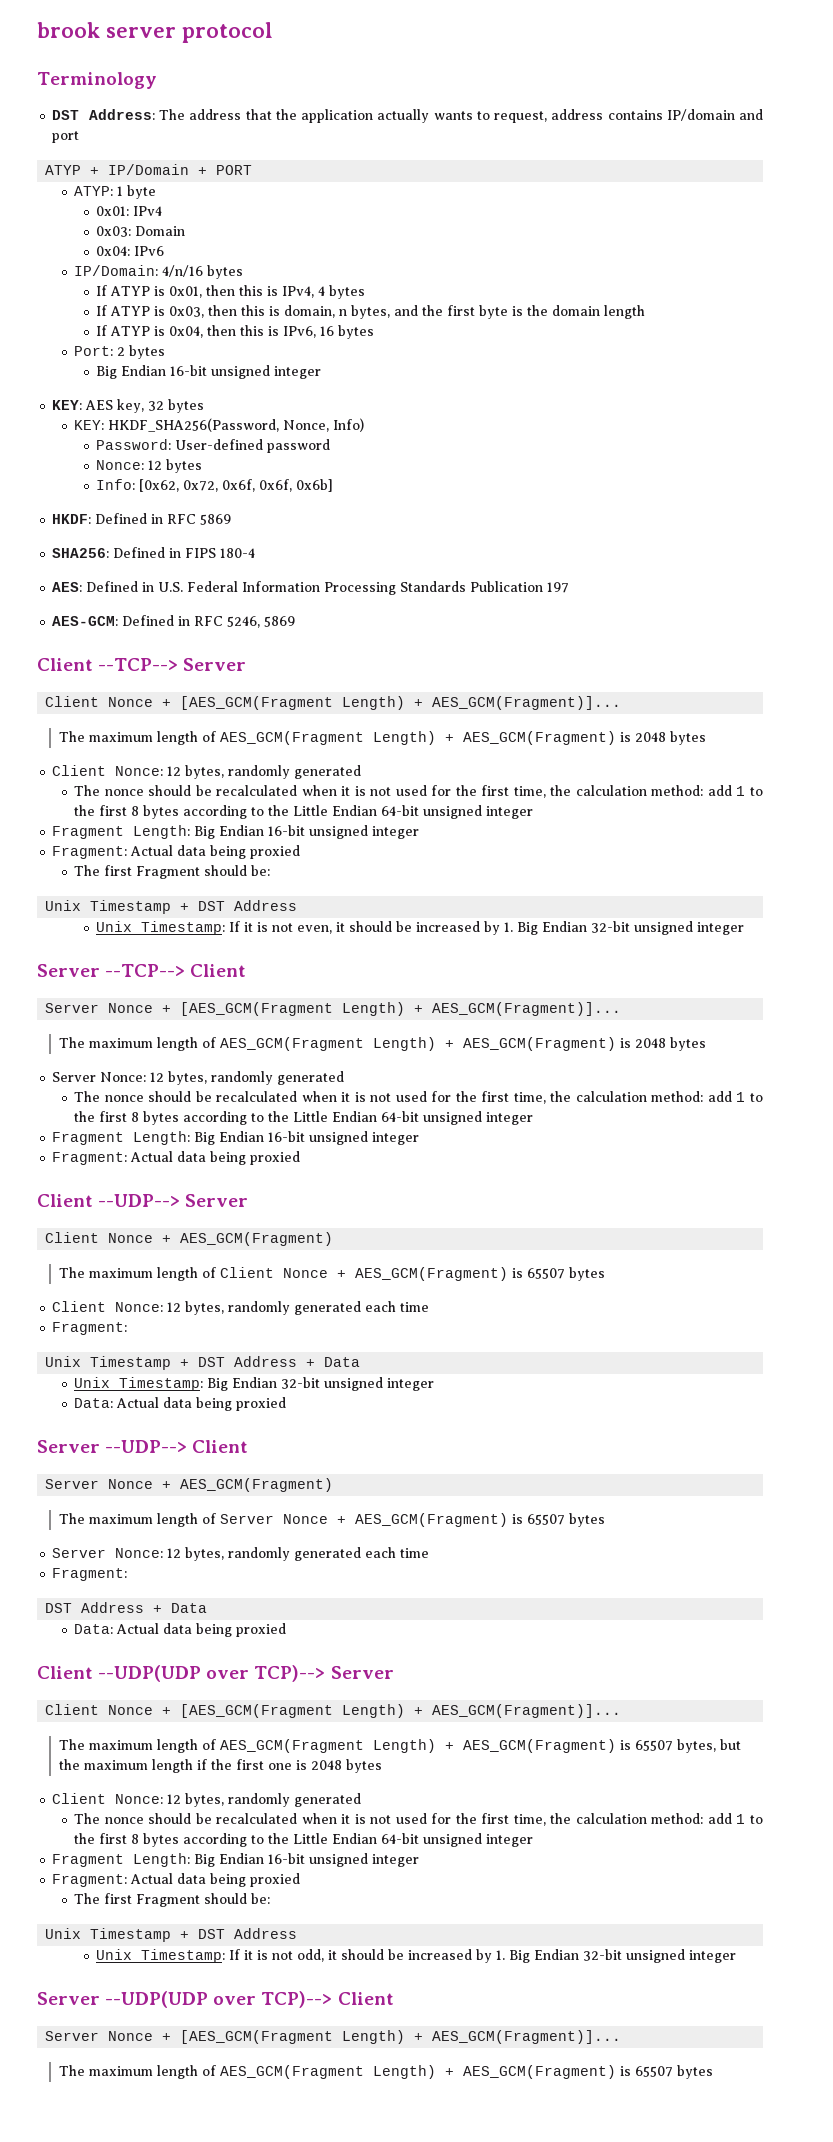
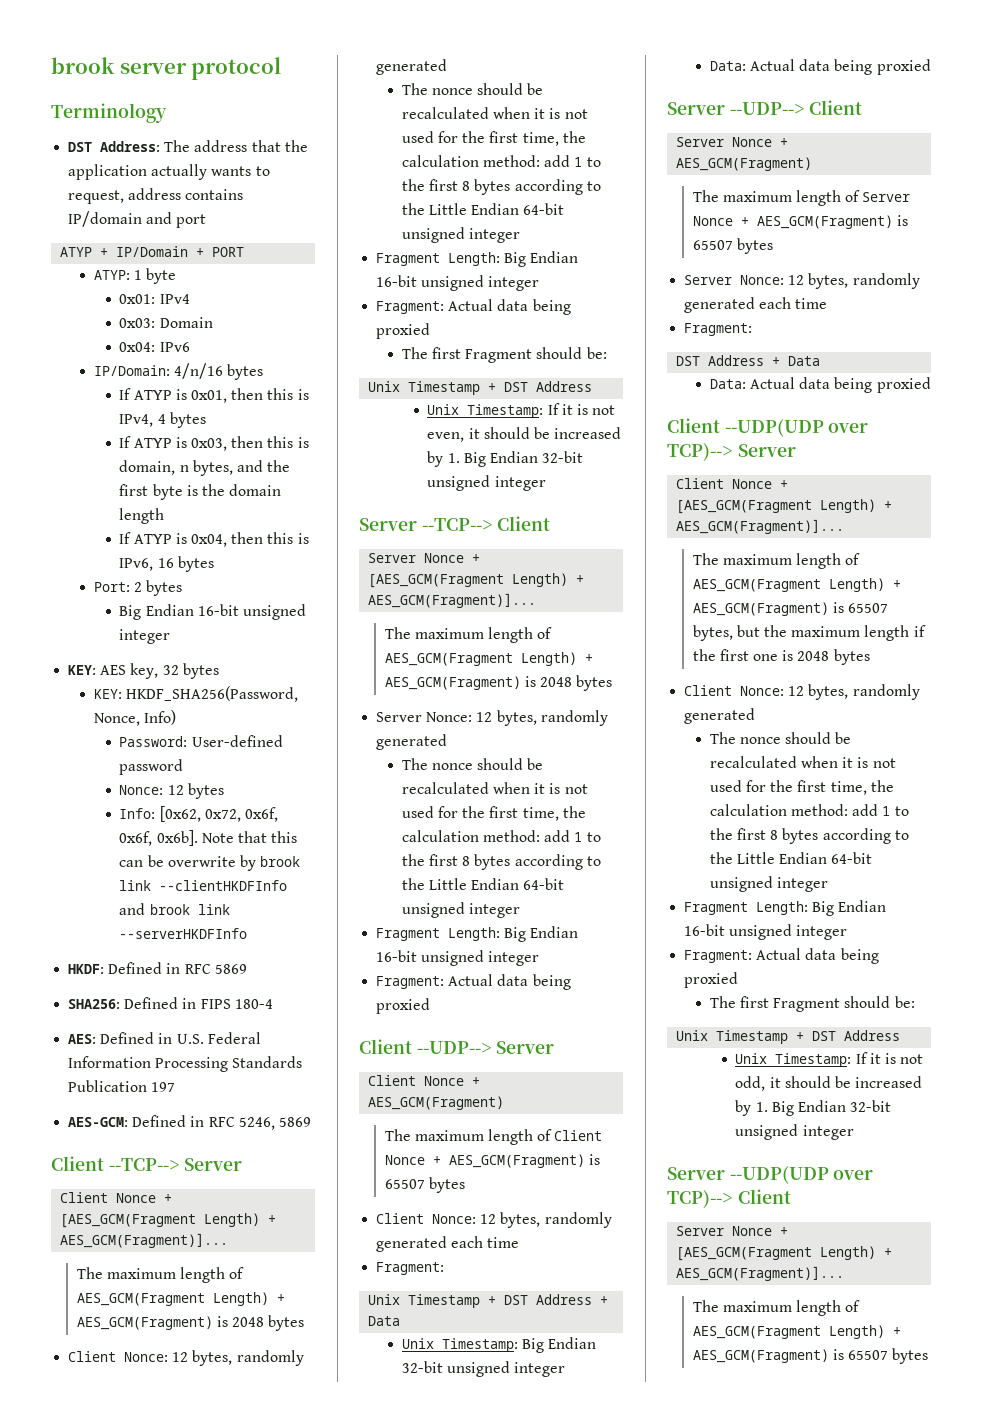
- Info: [0x62, 0x72, 0x6f, 0x6f, 0x6b]
+ Info: [0x62, 0x72, 0x6f, 0x6f, 0x6b]. Note that this can be overwrite by brook link --clientHKDFInfo and brook link --serverHKDFInfo

